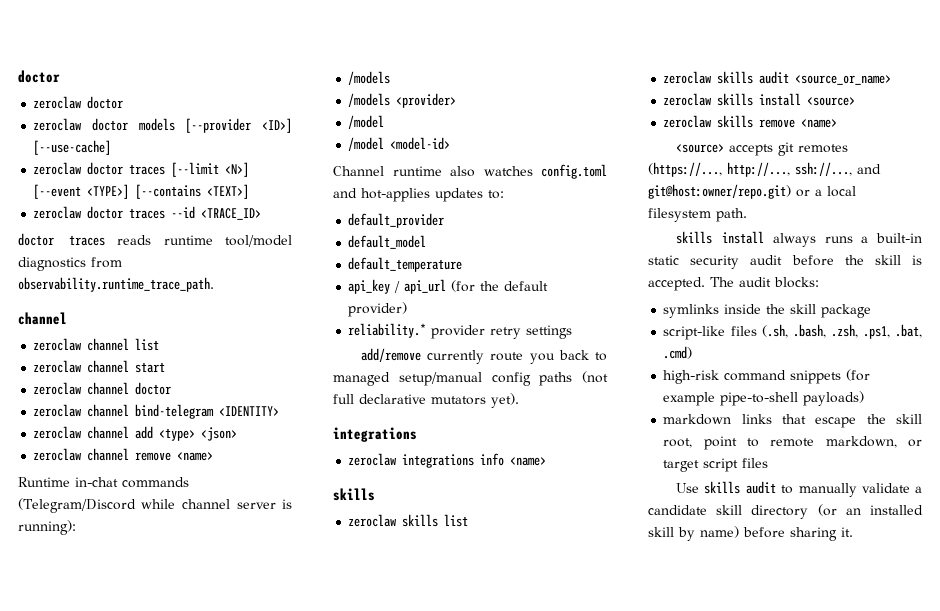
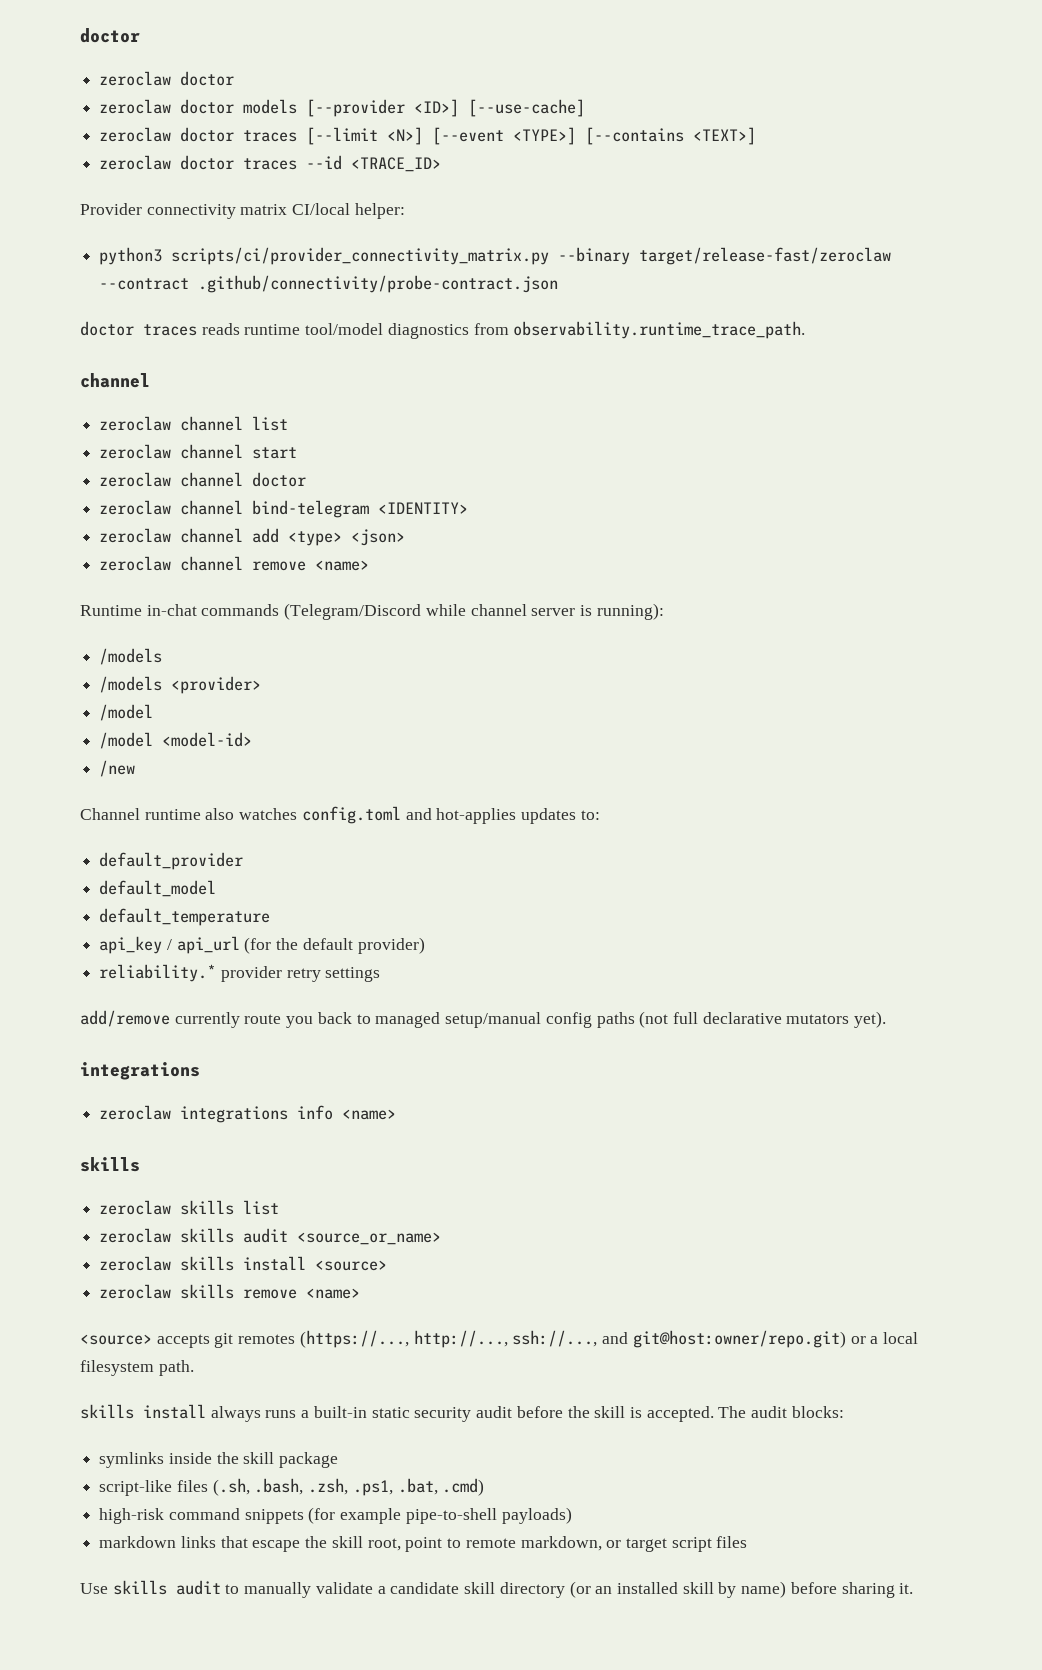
+ Provider connectivity matrix CI/local helper:
+ python3 scripts/ci/provider_connectivity_matrix.py --binary target/release-fast/zeroclaw --contract .github/connectivity/probe-contract.json
+ /new

